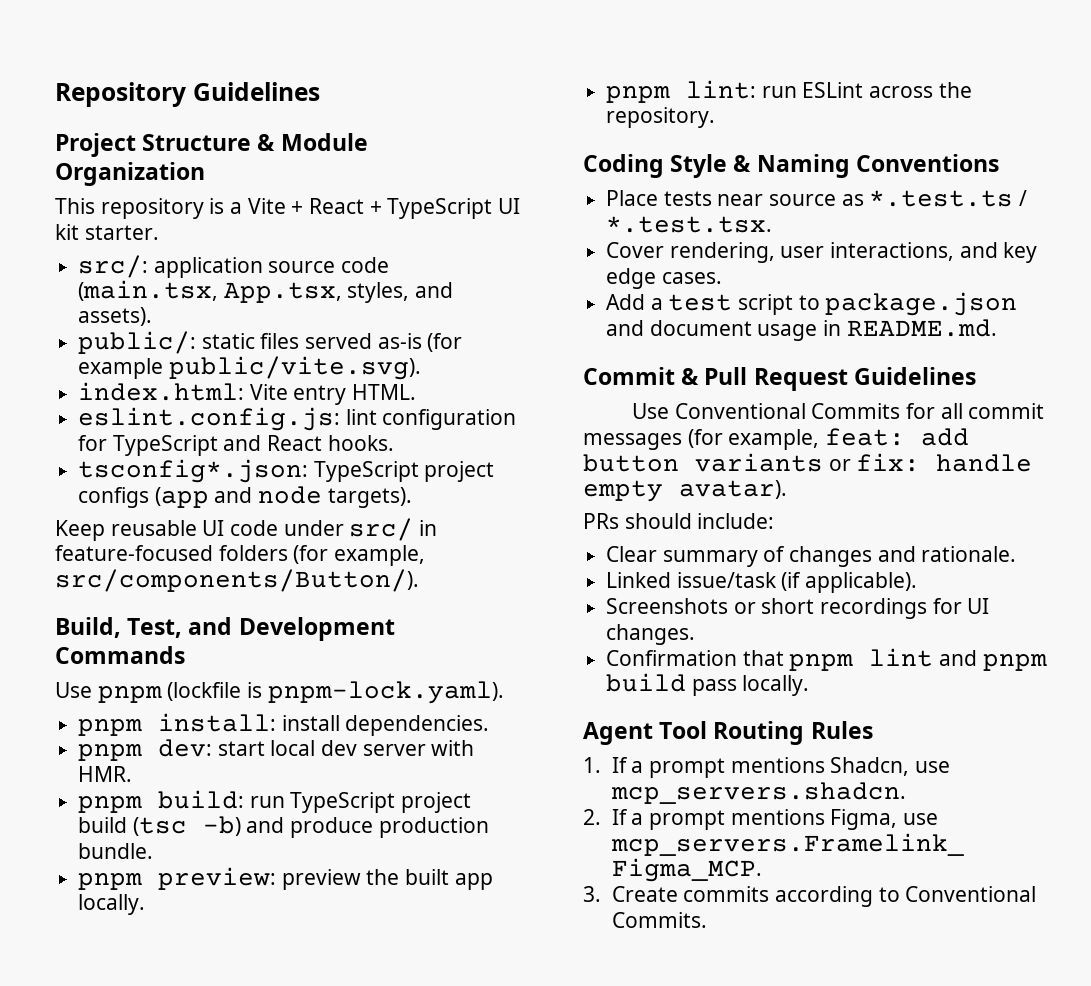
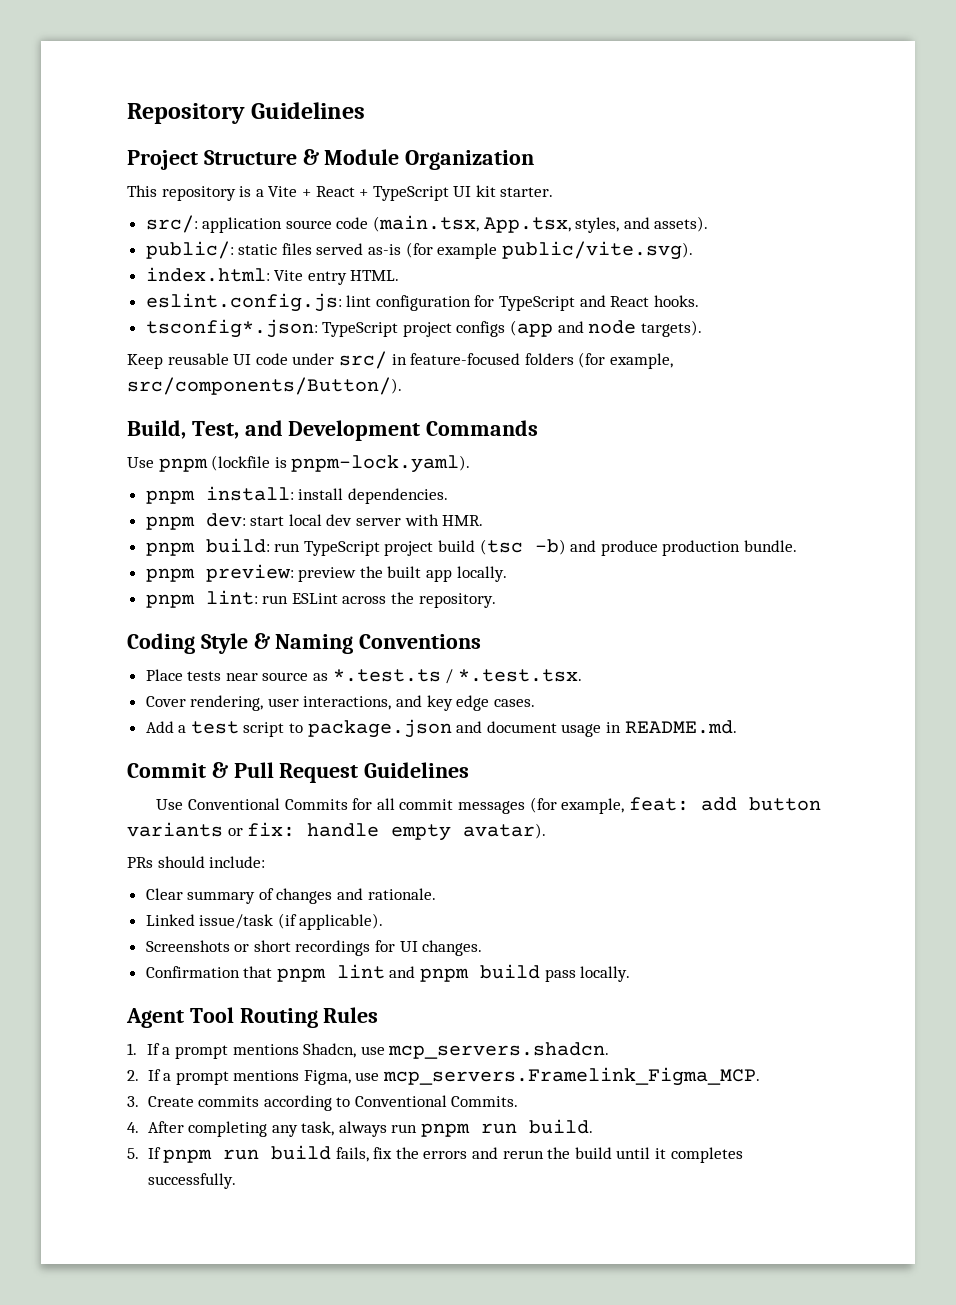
+ 4. After completing any task, always run pnpm run build.
+ 5. If pnpm run build fails, fix the errors and rerun the build until it completes successfully.

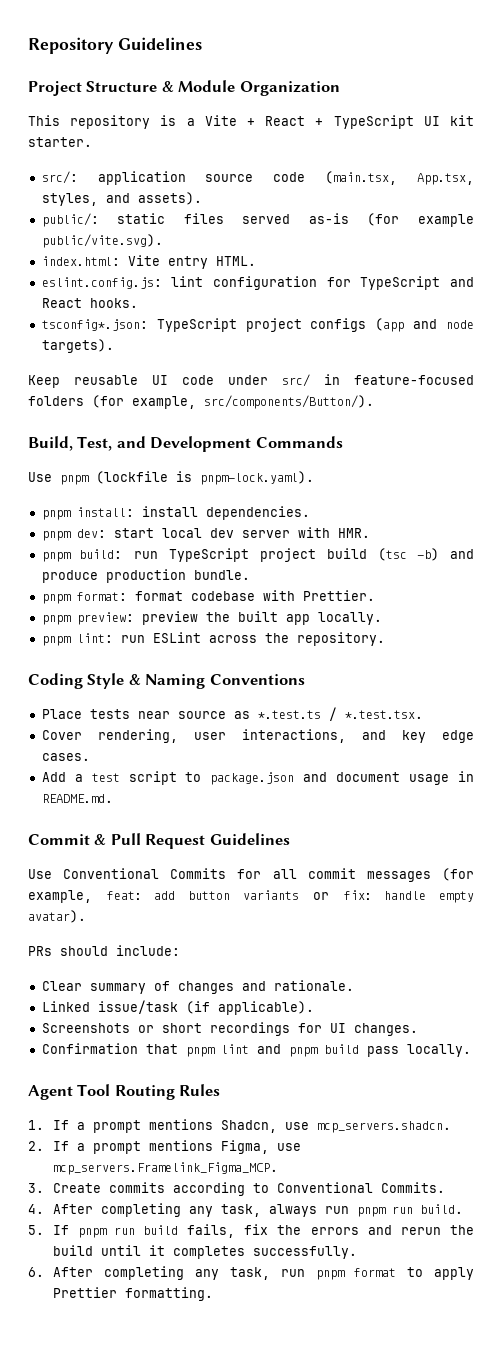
+ pnpm format: format codebase with Prettier.
+ 6. After completing any task, run pnpm format to apply Prettier formatting.

